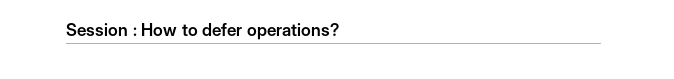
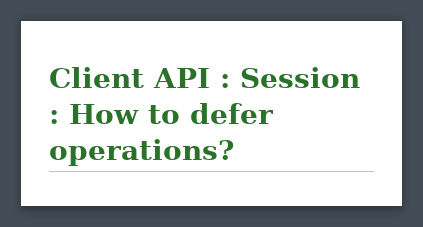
- Session : How to defer operations?
+ Client API : Session : How to defer operations?

